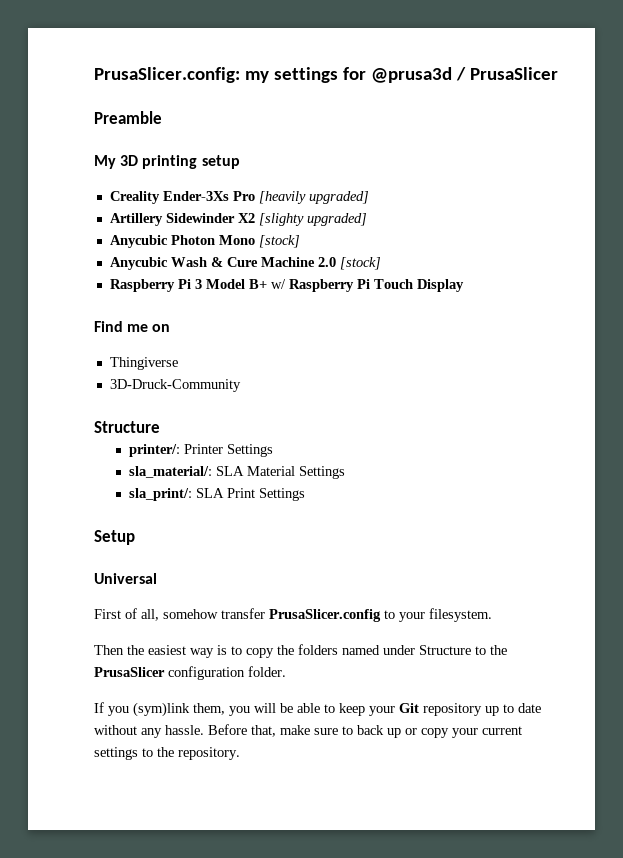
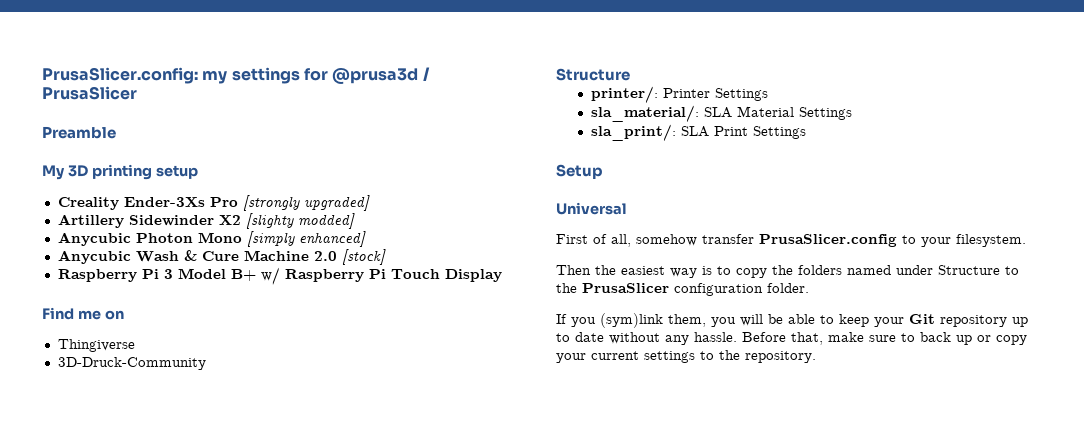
- Creality Ender-3Xs Pro [heavily upgraded]
+ Creality Ender-3Xs Pro [strongly upgraded]
- Artillery Sidewinder X2 [slighty upgraded]
+ Artillery Sidewinder X2 [slighty modded]
- Anycubic Photon Mono [stock]
+ Anycubic Photon Mono [simply enhanced]

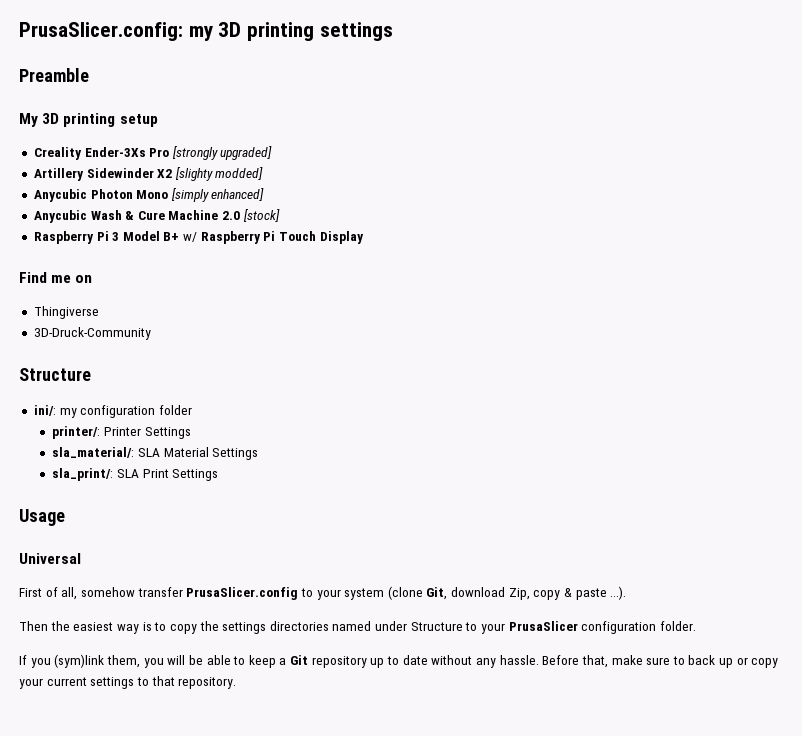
- PrusaSlicer.config: my settings for @prusa3d / PrusaSlicer
+ PrusaSlicer.config: my 3D printing settings
+ ini/: my configuration folder
- Setup
+ Usage
- First of all, somehow transfer PrusaSlicer.config to your filesystem.
+ First of all, somehow transfer PrusaSlicer.config to your system (clone Git, download Zip, copy & paste ...).
- Then the easiest way is to copy the folders named under Structure to the PrusaSlicer configuration folder.
+ Then the easiest way is to copy the settings directories named under Structure to your PrusaSlicer configuration folder.
- If you (sym)link them, you will be able to keep your Git repository up to date without any hassle.
+ If you (sym)link them, you will be able to keep a Git repository up to date without any hassle.
- Before that, make sure to back up or copy your current settings to the repository.
+ Before that, make sure to back up or copy your current settings to that repository.

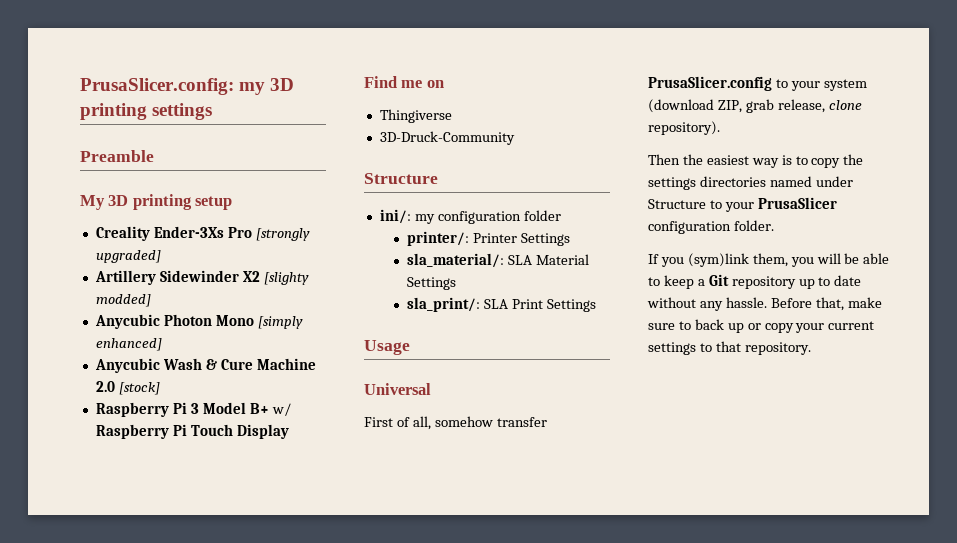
- First of all, somehow transfer PrusaSlicer.config to your system (clone Git, download Zip, copy & paste ...).
+ First of all, somehow transfer PrusaSlicer.config to your system (download ZIP, grab release, clone repository).

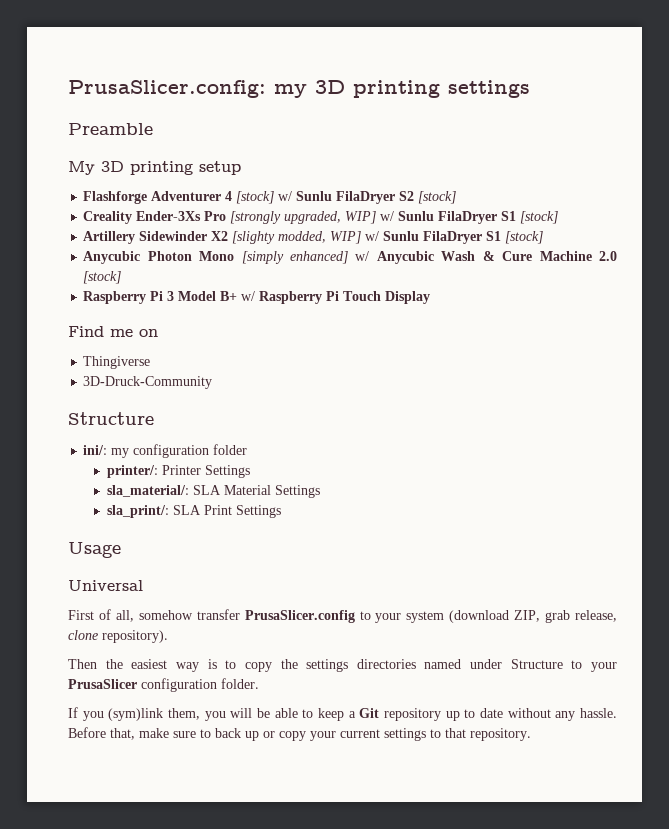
- Creality Ender-3Xs Pro [strongly upgraded]
- Artillery Sidewinder X2 [slighty modded]
+ Flashforge Adventurer 4 [stock] w/ Sunlu FilaDryer S2 [stock]
+ Creality Ender-3Xs Pro [strongly upgraded, WIP] w/ Sunlu FilaDryer S1 [stock]
+ Artillery Sidewinder X2 [slighty modded, WIP] w/ Sunlu FilaDryer S1 [stock]
- Anycubic Photon Mono [simply enhanced]
- Anycubic Wash & Cure Machine 2.0 [stock]
+ Anycubic Photon Mono [simply enhanced] w/ Anycubic Wash & Cure Machine 2.0 [stock]

